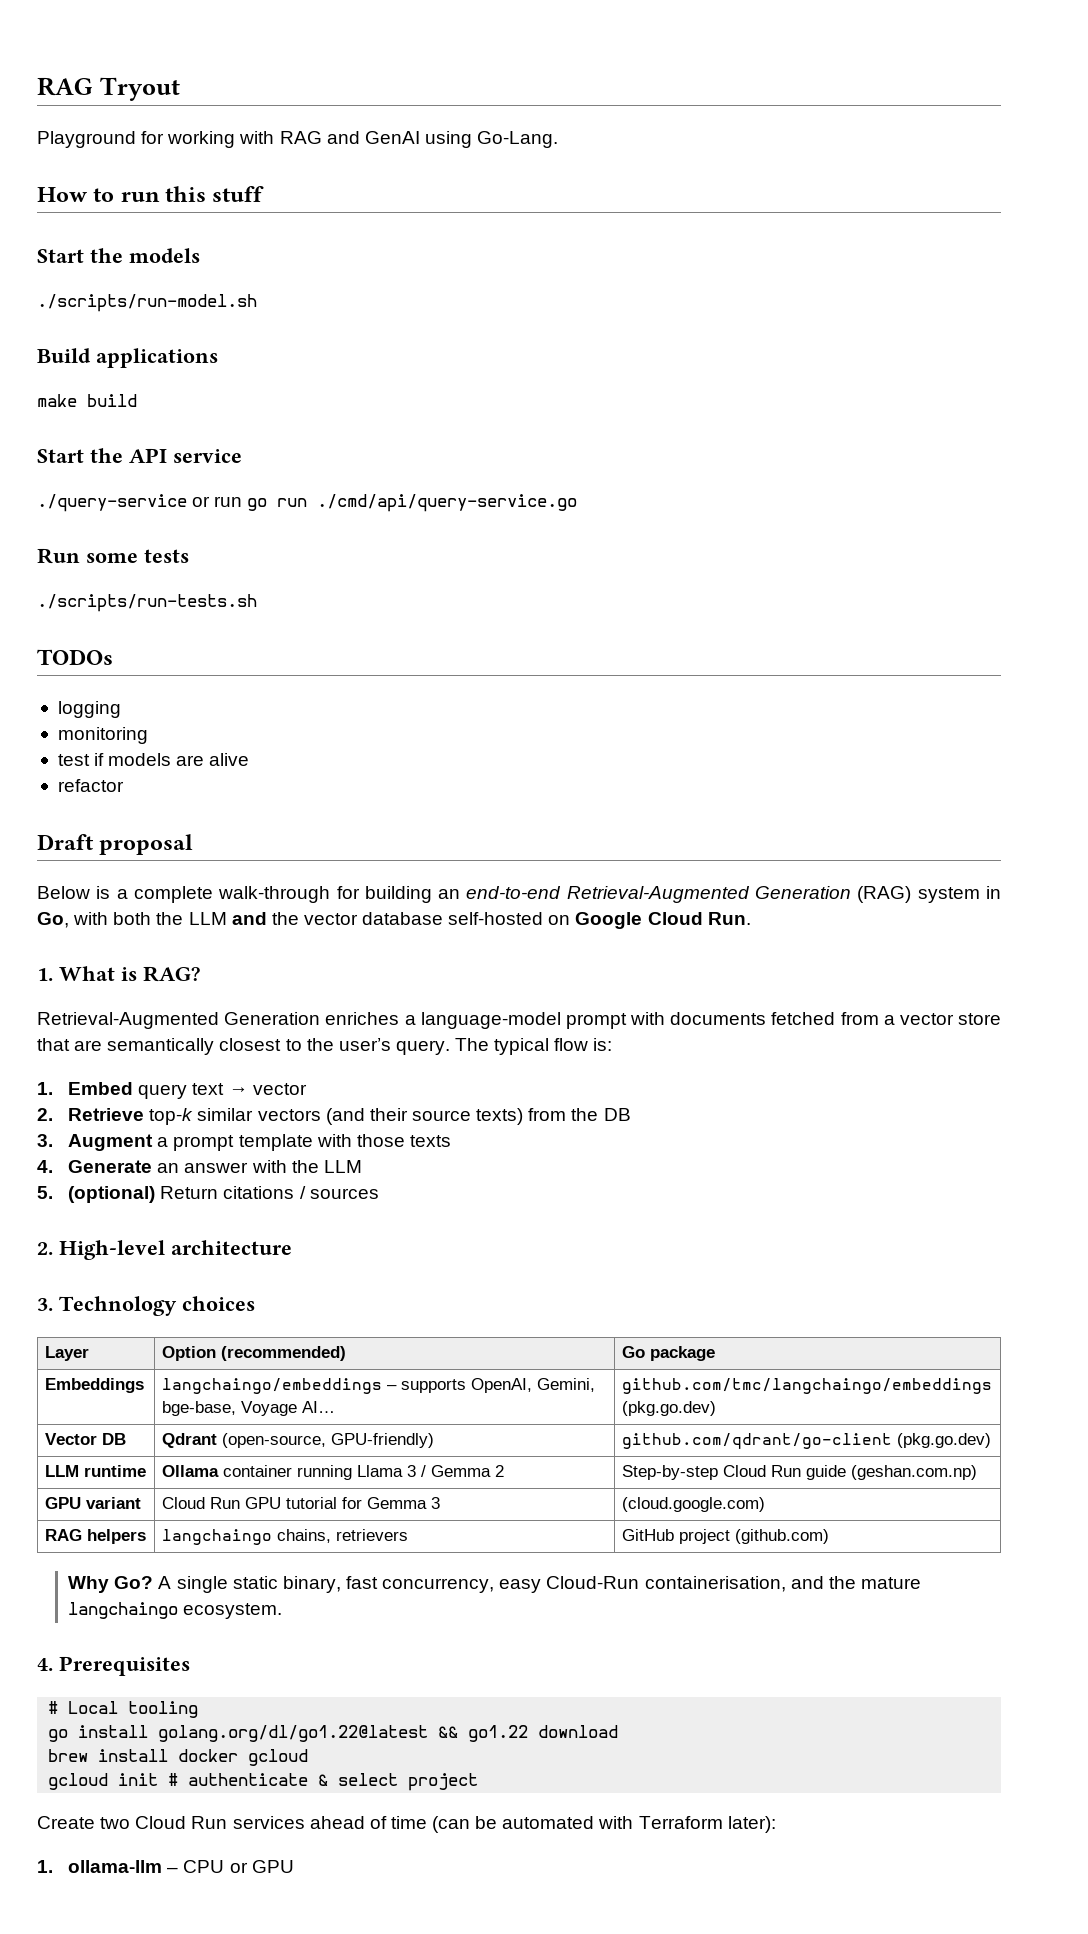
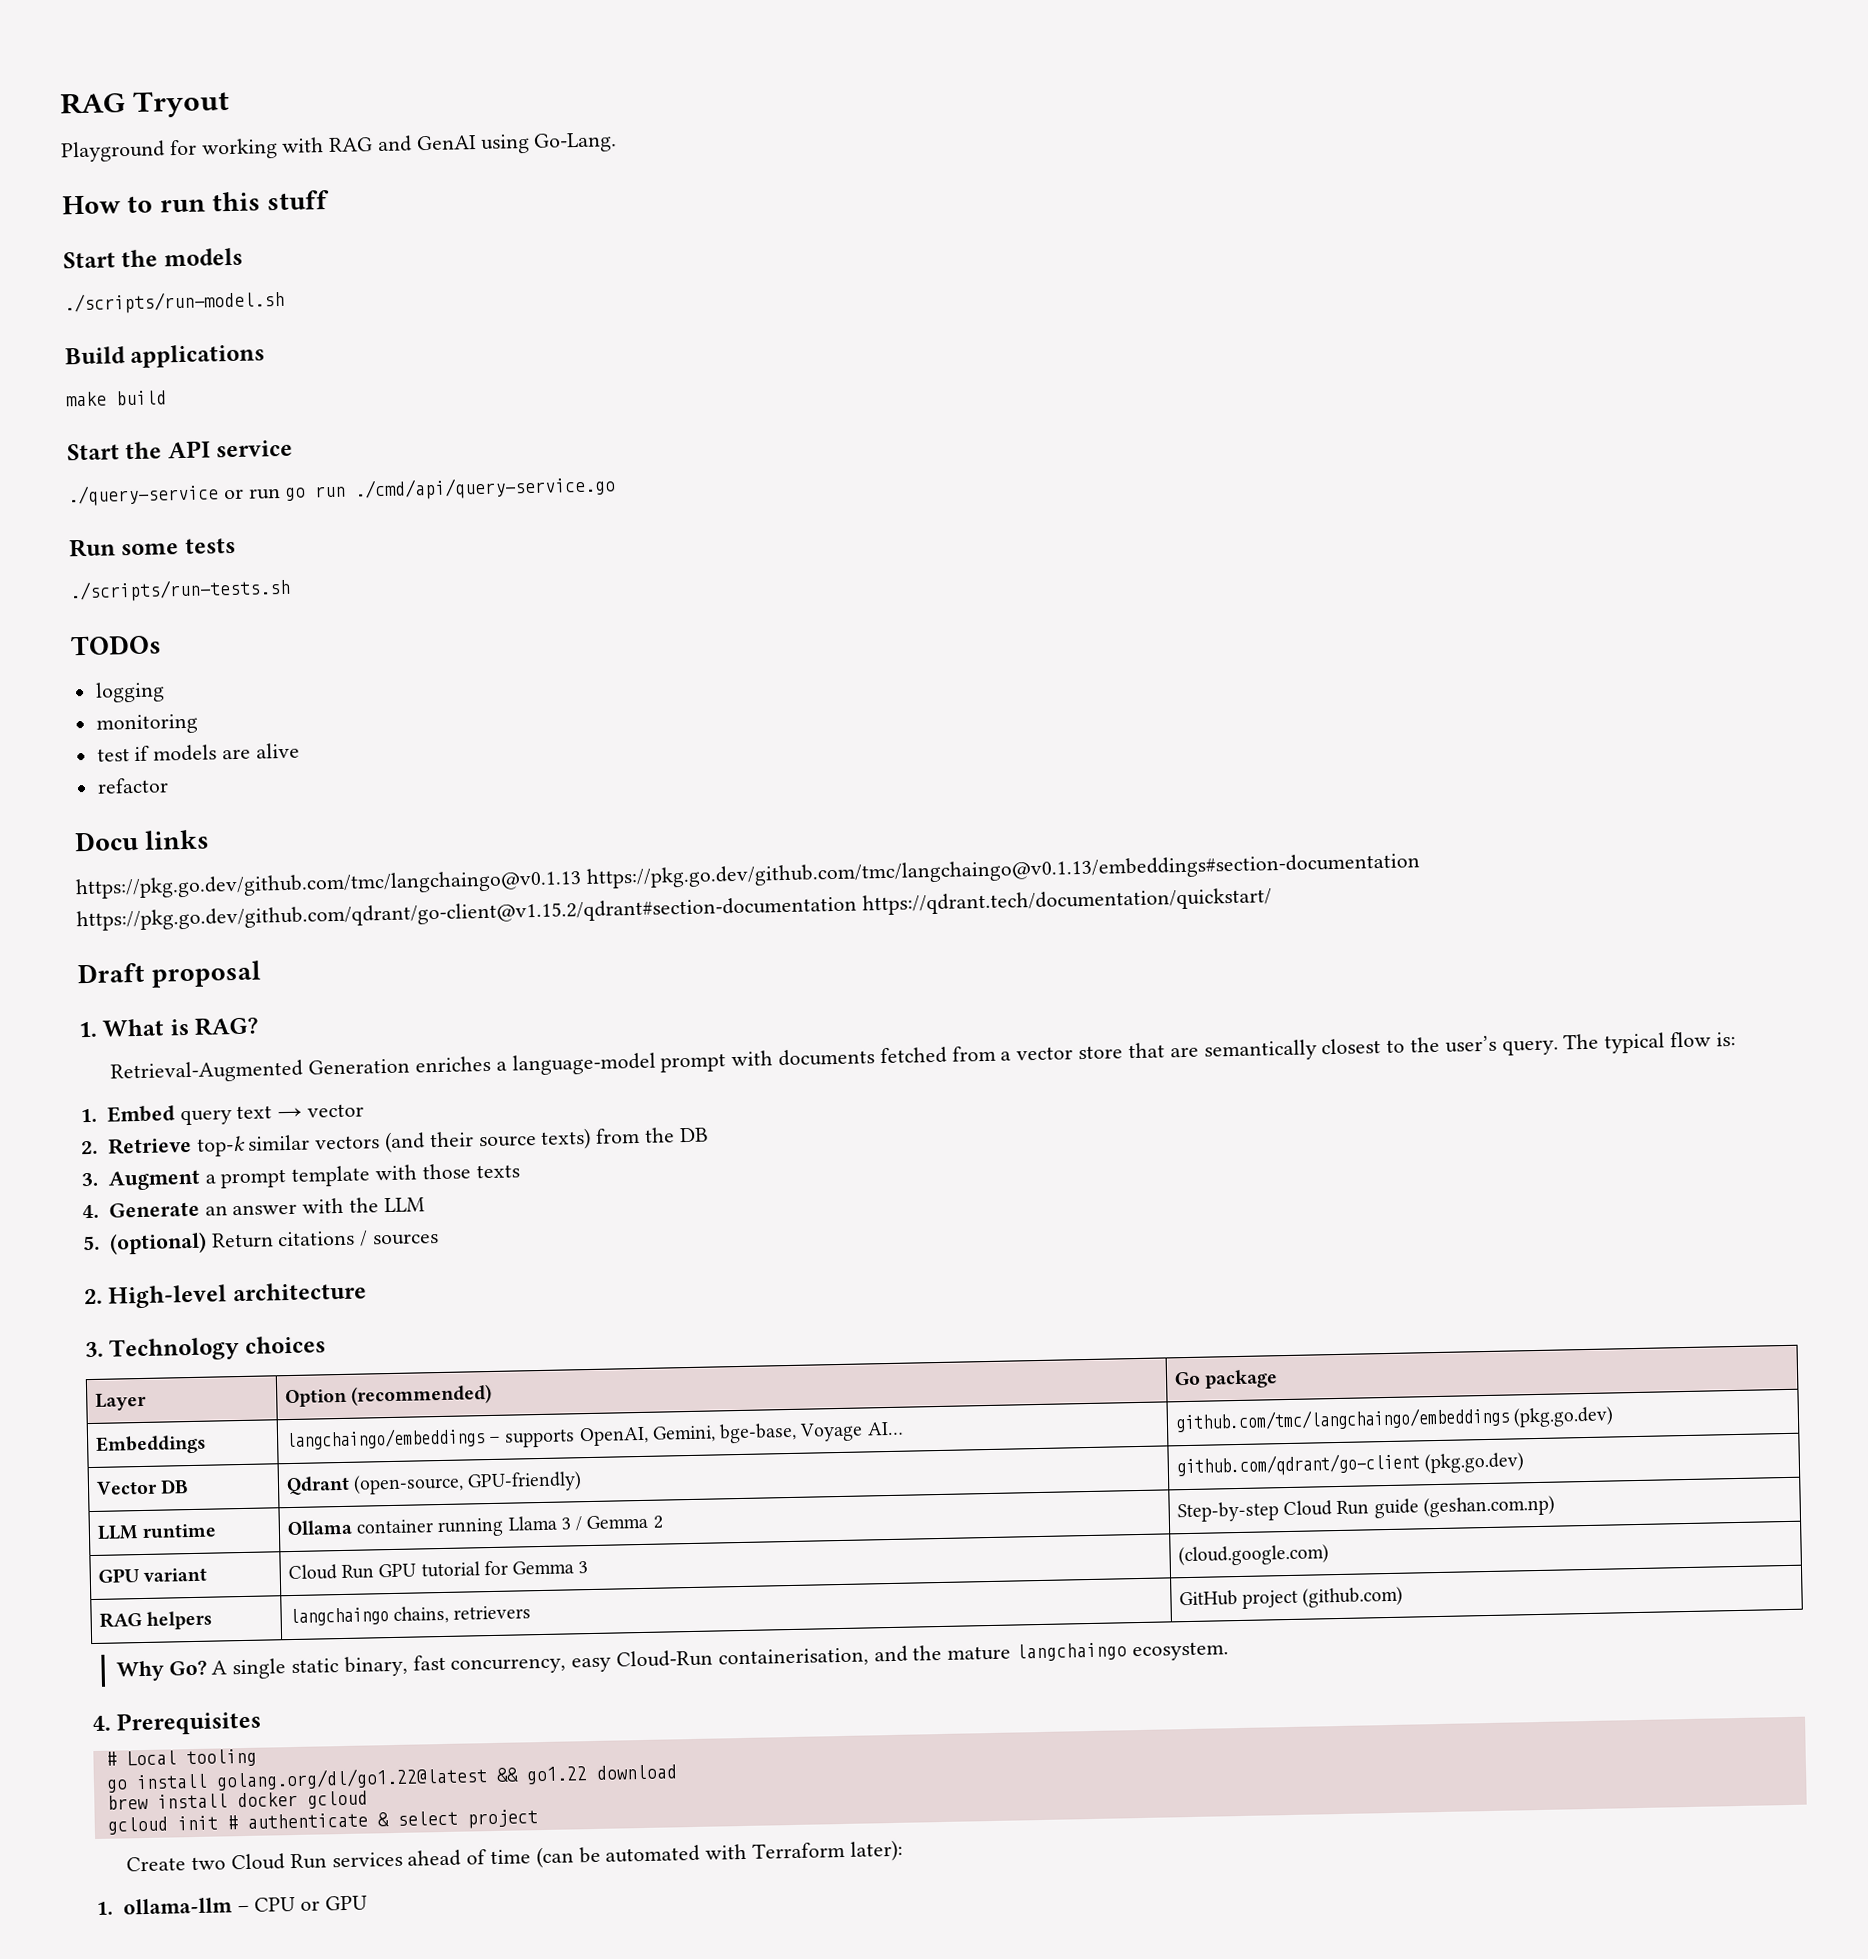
+ Docu links
+ https://pkg.go.dev/github.com/tmc/langchaingo@v0.1.13 https://pkg.go.dev/github.com/tmc/langchaingo@v0.1.13/embeddings#section-documentation https://pkg.go.dev/github.com/qdrant/go-client@v1.15.2/qdrant#section-documentation https://qdrant.tech/documentation/quickstart/
  Draft proposal
- Below is a complete walk-through for building an end-to-end Retrieval-Augmented Generation (RAG) system in Go, with both the LLM and the vector database self-hosted on Google Cloud Run.

